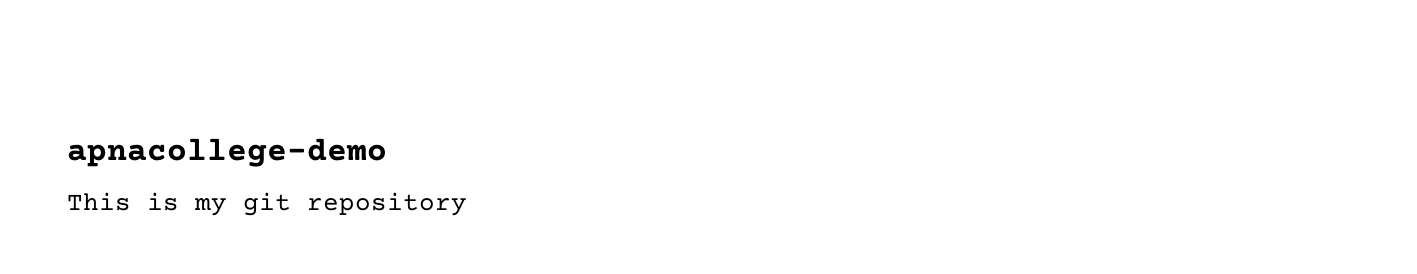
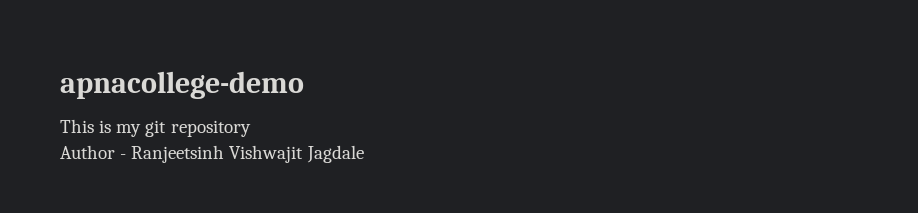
+ Author - Ranjeetsinh Vishwajit Jagdale

